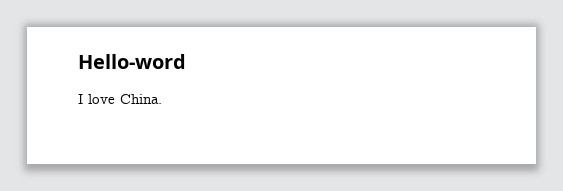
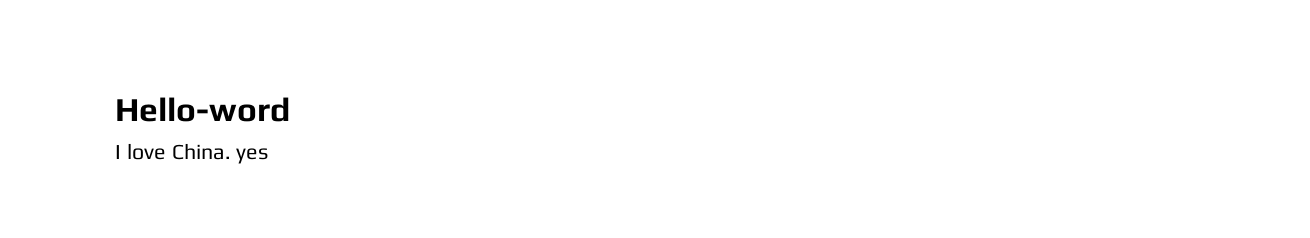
- I love China.
+ I love China. yes

